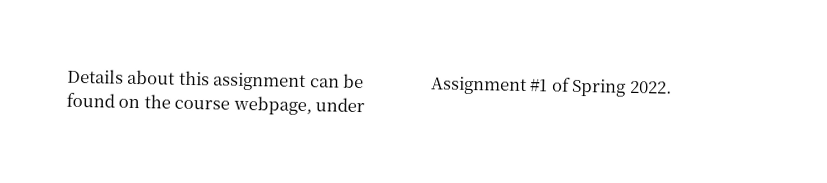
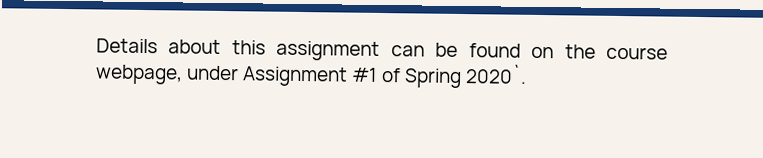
- Details about this assignment can be found on the course webpage, under Assignment #1 of Spring 2022.
+ Details about this assignment can be found on the course webpage, under Assignment #1 of Spring 2020`.

